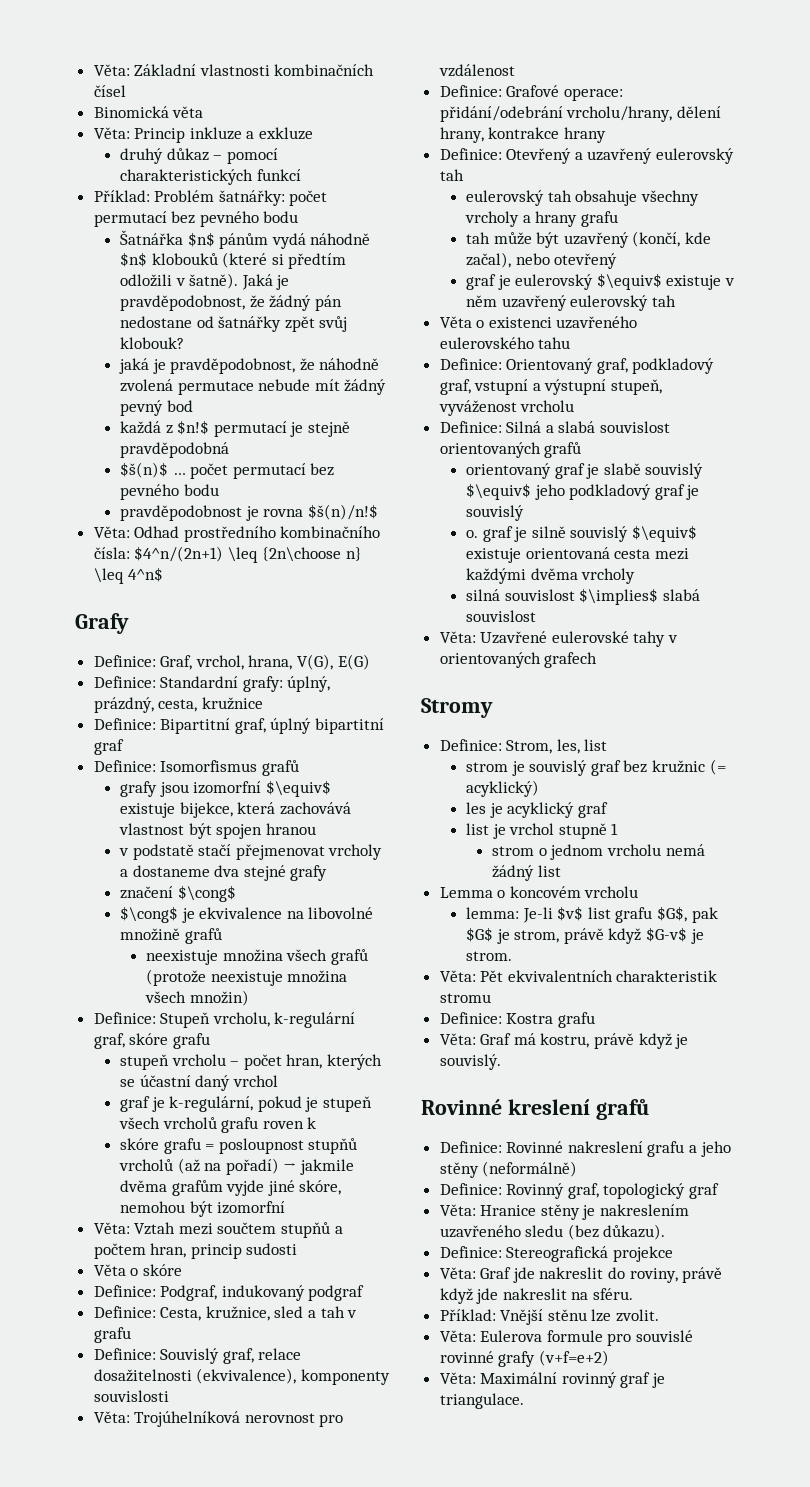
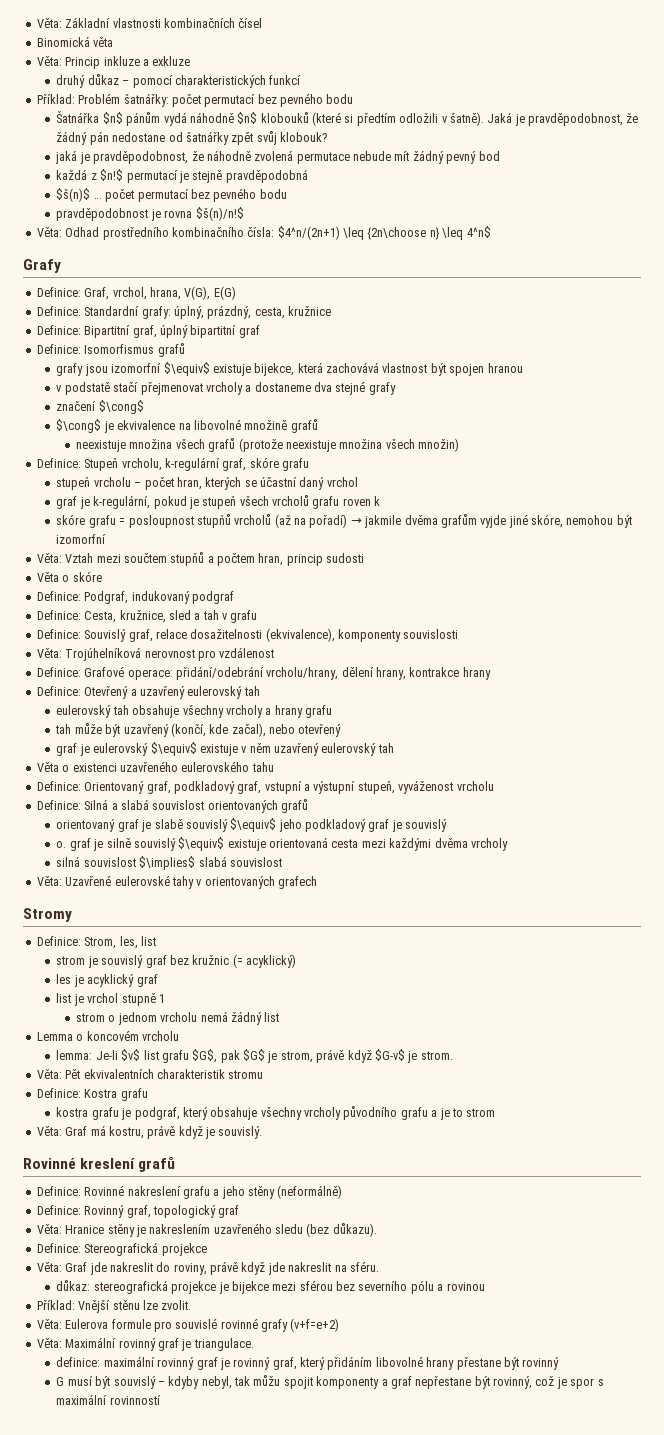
+ kostra grafu je podgraf, který obsahuje všechny vrcholy původního grafu a je to strom
+ důkaz: stereografická projekce je bijekce mezi sférou bez severního pólu a rovinou
+ definice: maximální rovinný graf je rovinný graf, který přidáním libovolné hrany přestane být rovinný
+ G musí být souvislý – kdyby nebyl, tak můžu spojit komponenty a graf nepřestane být rovinný, což je spor s maximální rovinností

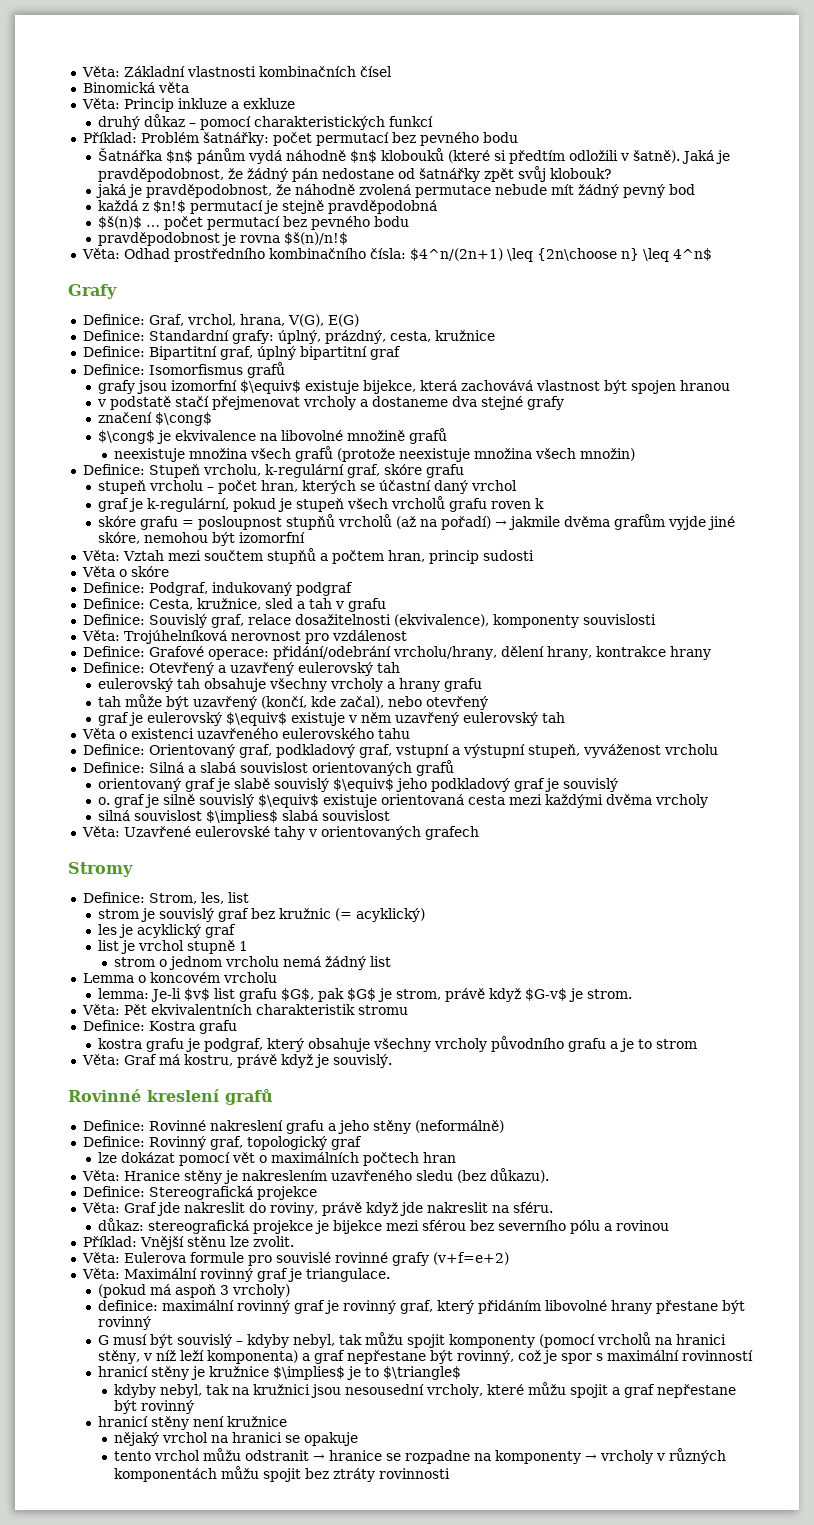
+ lze dokázat pomocí vět o maximálních počtech hran
+ (pokud má aspoň 3 vrcholy)
- G musí být souvislý – kdyby nebyl, tak můžu spojit komponenty a graf nepřestane být rovinný, což je spor s maximální rovinností
+ G musí být souvislý – kdyby nebyl, tak můžu spojit komponenty (pomocí vrcholů na hranici stěny, v níž leží komponenta) a graf nepřestane být rovinný, což je spor s maximální rovinností
+ hranicí stěny je kružnice $\implies$ je to $\triangle$
+ kdyby nebyl, tak na kružnici jsou nesousední vrcholy, které můžu spojit a graf nepřestane být rovinný
+ hranicí stěny není kružnice
+ nějaký vrchol na hranici se opakuje
+ tento vrchol můžu odstranit → hranice se rozpadne na komponenty → vrcholy v různých komponentách můžu spojit bez ztráty rovinnosti

